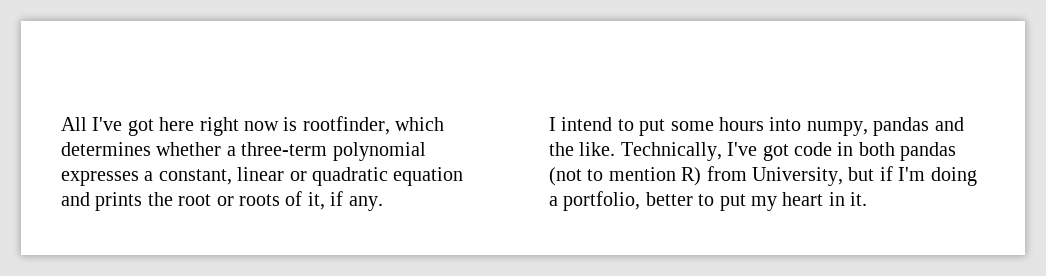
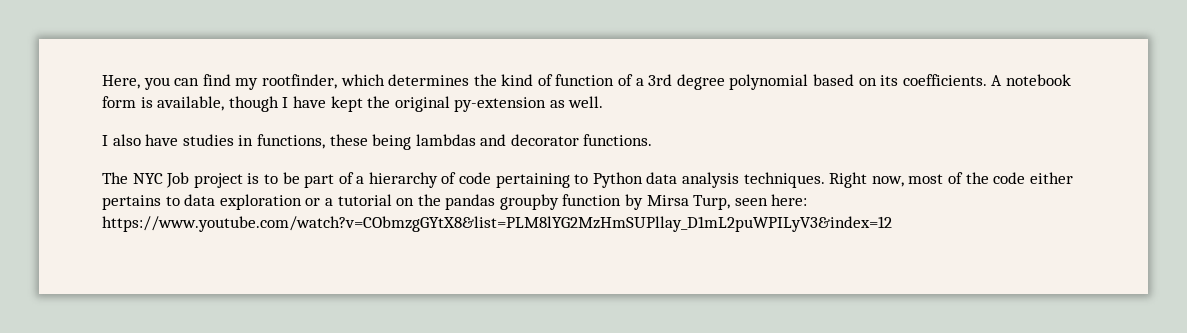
- All I've got here right now is rootfinder, which determines whether a three-term polynomial expresses a constant, linear or quadratic equation and prints the root or roots of it, if any.
- I intend to put some hours into numpy, pandas and the like. Technically, I've got code in both pandas (not to mention R) from University, but if I'm doing a portfolio, better to put my heart in it.
+ Here, you can find my rootfinder, which determines the kind of function of a 3rd degree polynomial based on its coefficients. A notebook form is available, though I have kept the original py-extension as well.
+ I also have studies in functions, these being lambdas and decorator functions.
+ The NYC Job project is to be part of a hierarchy of code pertaining to Python data analysis techniques. Right now, most of the code either pertains to data exploration or a tutorial on the pandas groupby function by Mirsa Turp, seen here: https://www.youtube.com/watch?v=CObmzgGYtX8&list=PLM8lYG2MzHmSUPllay_D1mL2puWPILyV3&index=12

